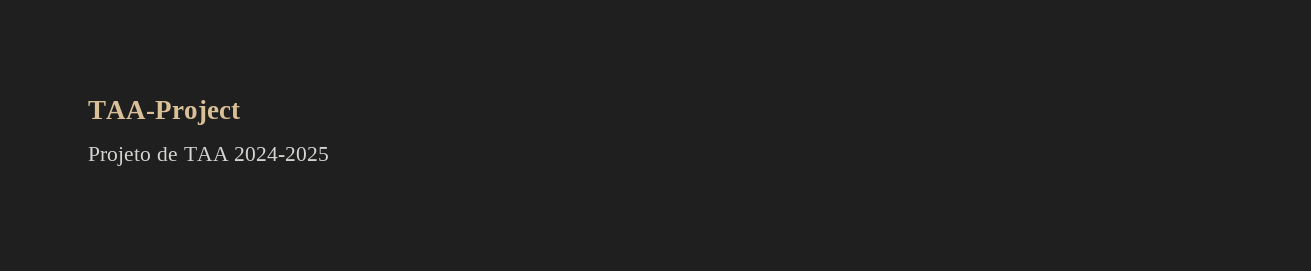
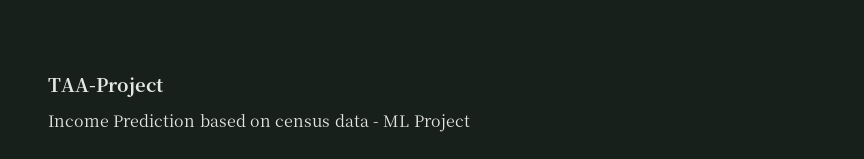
- Projeto de TAA 2024-2025
+ Income Prediction based on census data - ML Project

